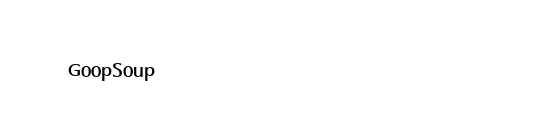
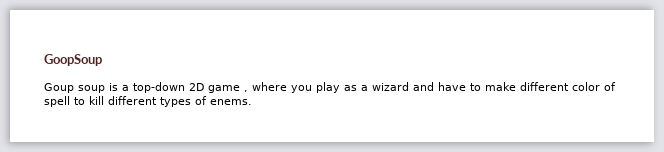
+ Goup soup is a top-down 2D game , where you play as a wizard and have to make different color of spell to kill different types of enems.

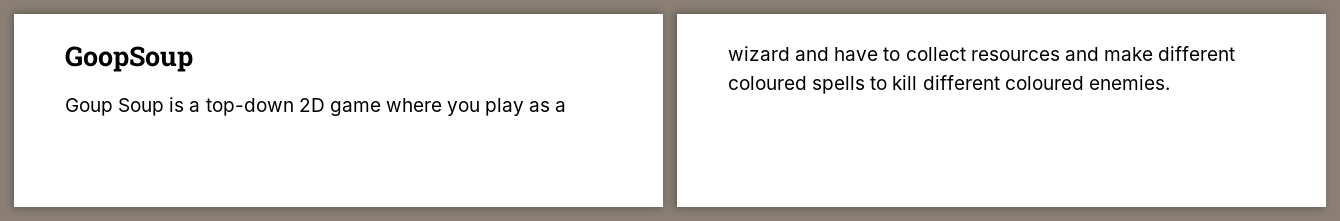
- Goup soup is a top-down 2D game , where you play as a wizard and have to make different color of spell to kill different types of enems.
+ Goup Soup is a top-down 2D game where you play as a wizard and have to collect resources and make different coloured spells to kill different coloured enemies.

